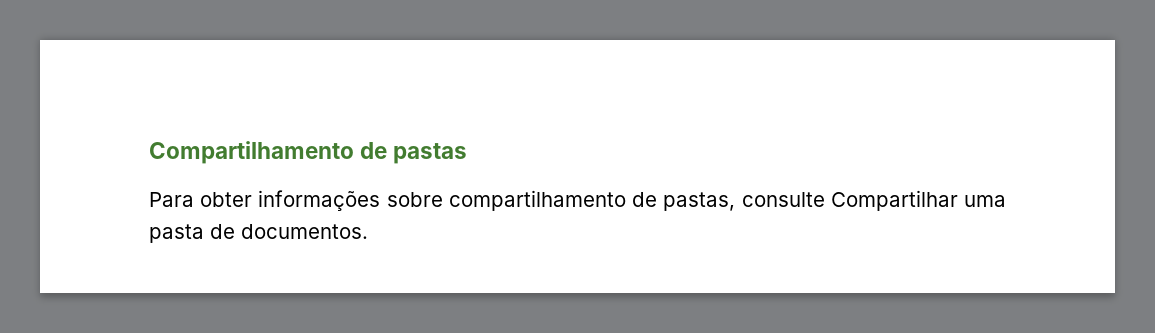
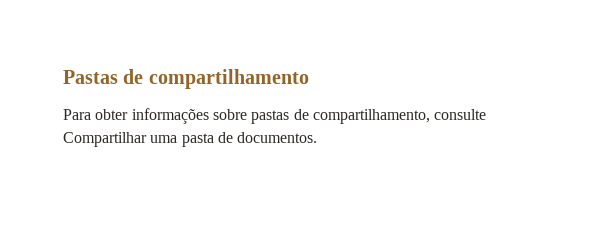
- Compartilhamento de pastas
+ Pastas de compartilhamento
- Para obter informações sobre compartilhamento de pastas, consulte Compartilhar uma pasta de documentos.
+ Para obter informações sobre pastas de compartilhamento, consulte Compartilhar uma pasta de documentos.

